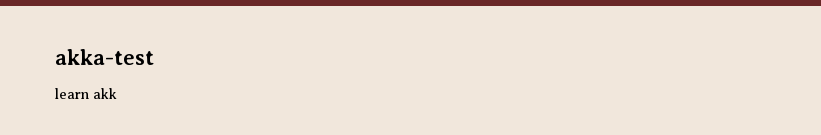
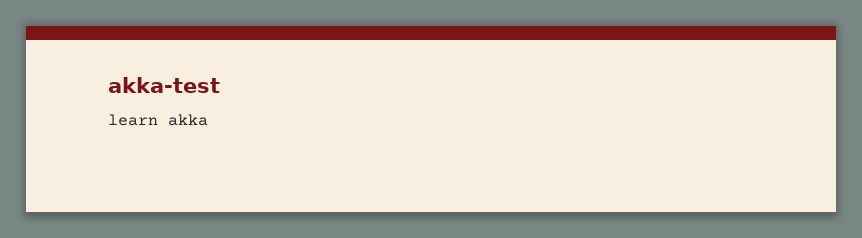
- learn akk
+ learn akka

